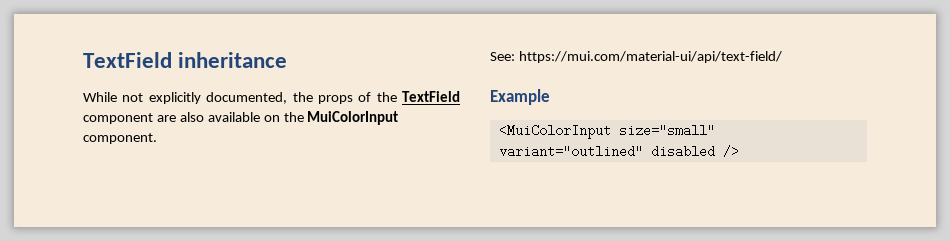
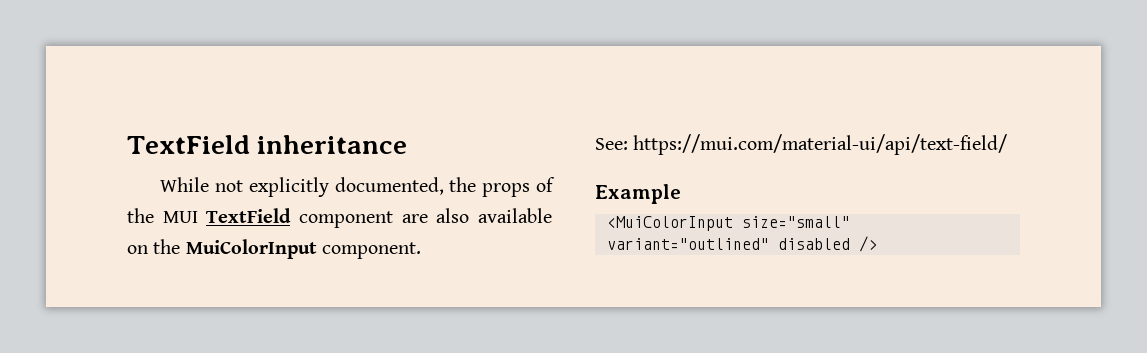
- While not explicitly documented, the props of the TextField component are also available on the MuiColorInput component.
+ While not explicitly documented, the props of the MUI TextField component are also available on the MuiColorInput component.

